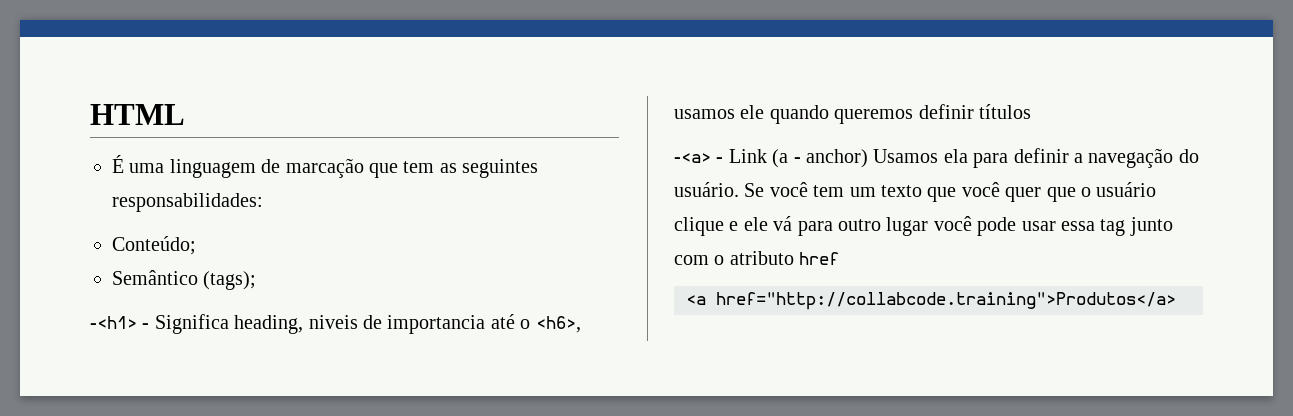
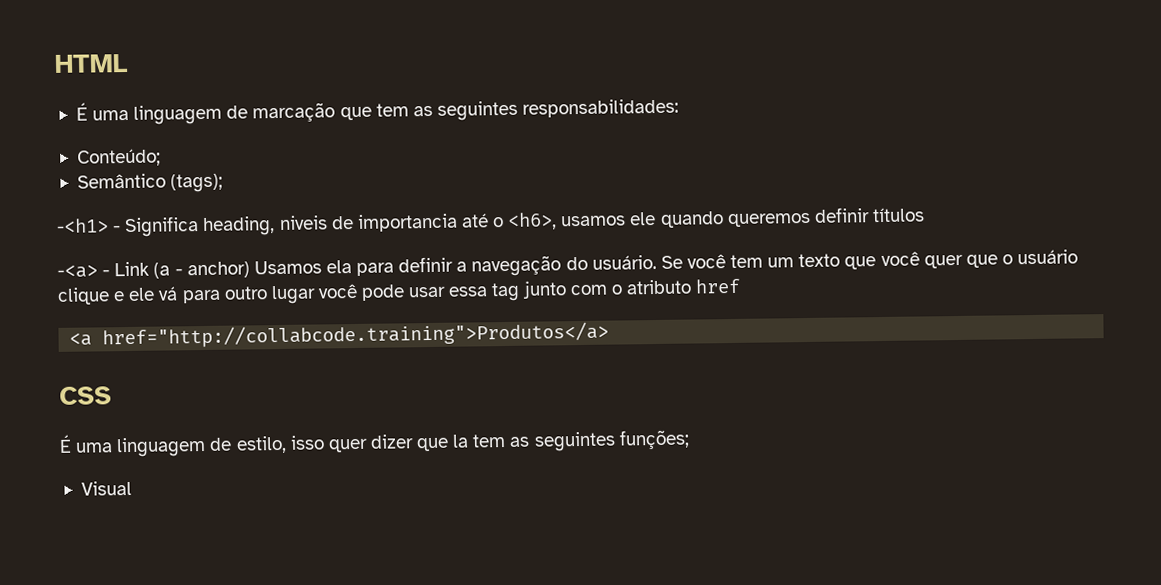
+ CSS
+ É uma linguagem de estilo, isso quer dizer que la tem as seguintes funções;
+ Visual

